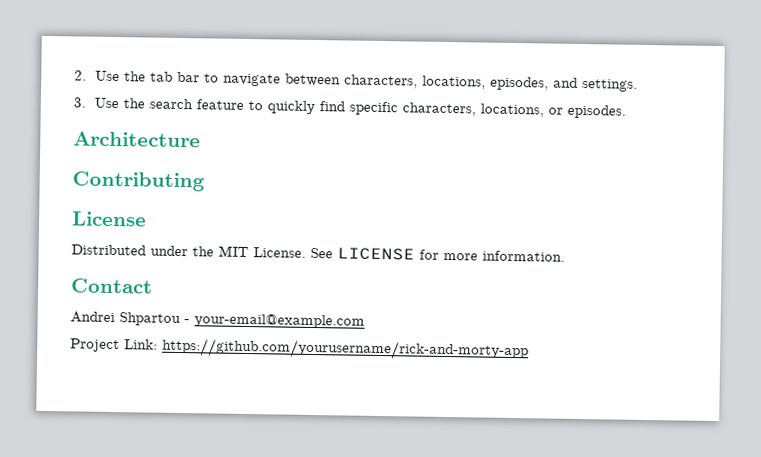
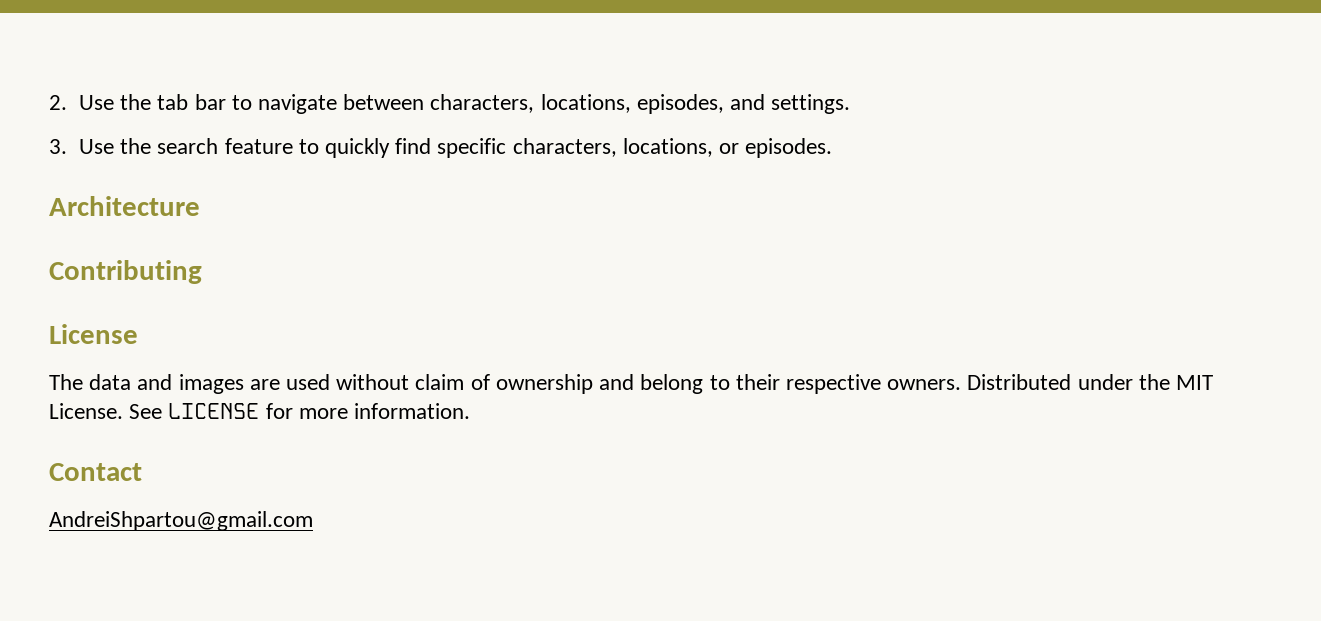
+ The data and images are used without claim of ownership and belong to their respective owners.
- Andrei Shpartou - your-email@example.com
- Project Link: https://github.com/yourusername/rick-and-morty-app
+ AndreiShpartou@gmail.com

